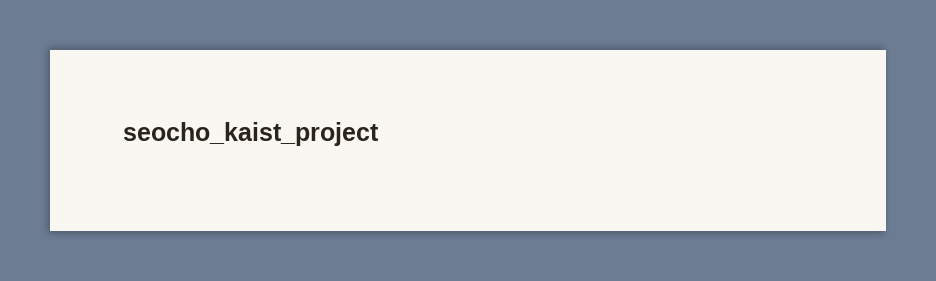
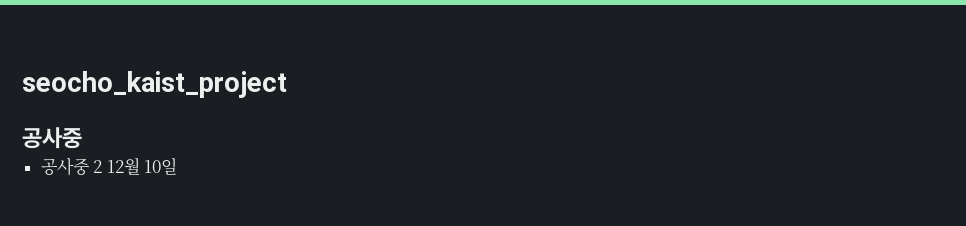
  seocho_kaist_project
+ 공사중
+ 공사중 2 12월 10일

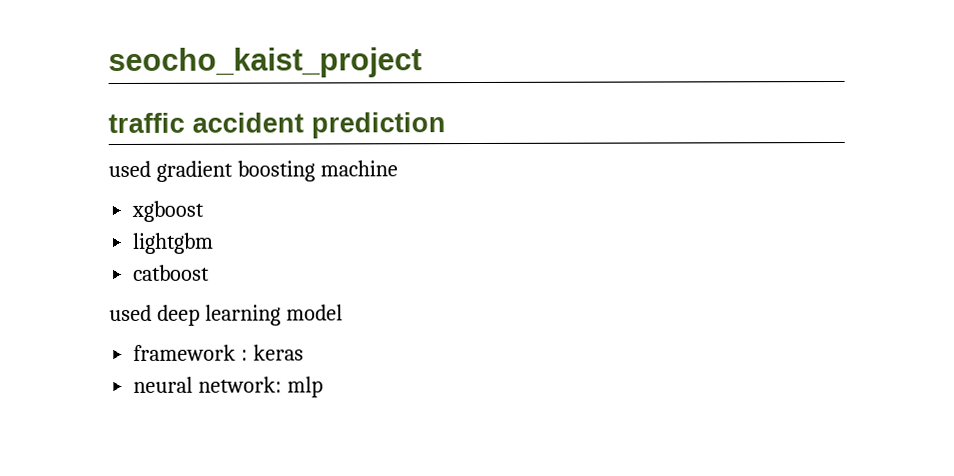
  seocho_kaist_project
- 공사중
- 공사중 2 12월 10일
+ traffic accident prediction
+ used gradient boosting machine
+ xgboost
+ lightgbm
+ catboost
+ used deep learning model
+ framework : keras
+ neural network: mlp

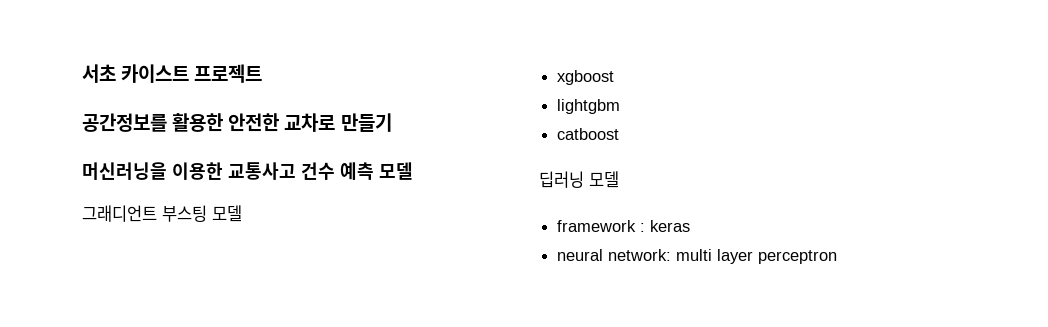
- seocho_kaist_project
- traffic accident prediction
- used gradient boosting machine
+ 서초 카이스트 프로젝트
+ 공간정보를 활용한 안전한 교차로 만들기
+ 머신러닝을 이용한 교통사고 건수 예측 모델
+ 그래디언트 부스팅 모델
- used deep learning model
+ 딥러닝 모델
- neural network: mlp
+ neural network: multi layer perceptron

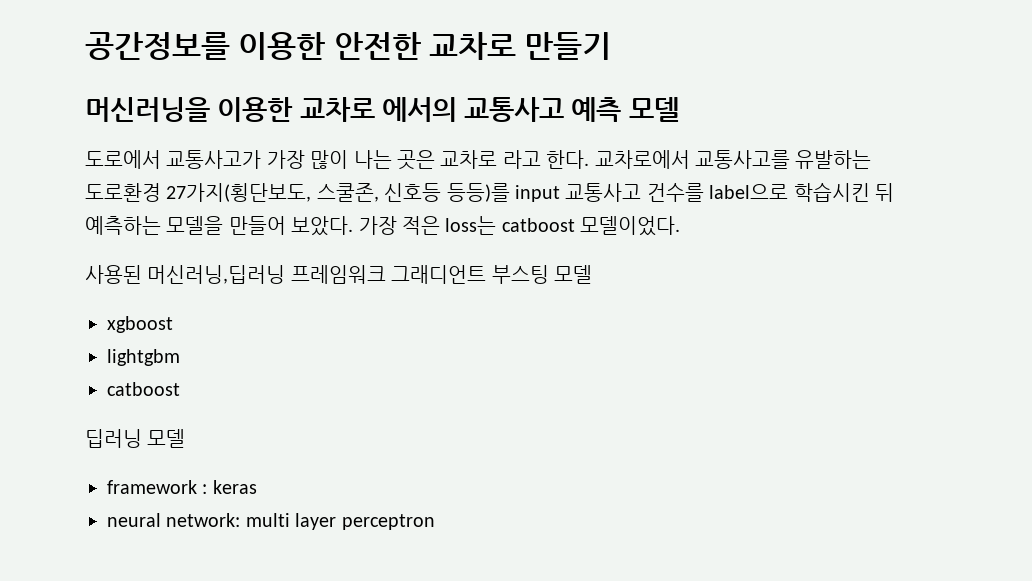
- 서초 카이스트 프로젝트
- 공간정보를 활용한 안전한 교차로 만들기
+ 공간정보를 이용한 안전한 교차로 만들기
- 머신러닝을 이용한 교통사고 건수 예측 모델
+ 머신러닝을 이용한 교차로 에서의 교통사고 예측 모델
- 그래디언트 부스팅 모델
+ 도로에서 교통사고가 가장 많이 나는 곳은 교차로 라고 한다. 교차로에서 교통사고를 유발하는 도로환경 27가지(횡단보도, 스쿨존, 신호등 등등)를 input 교통사고 건수를 label으로 학습시킨 뒤 예측하는 모델을 만들어 보았다. 가장 적은 loss는 catboost 모델이었다.
+ 사용된 머신러닝,딥러닝 프레임워크 그래디언트 부스팅 모델

